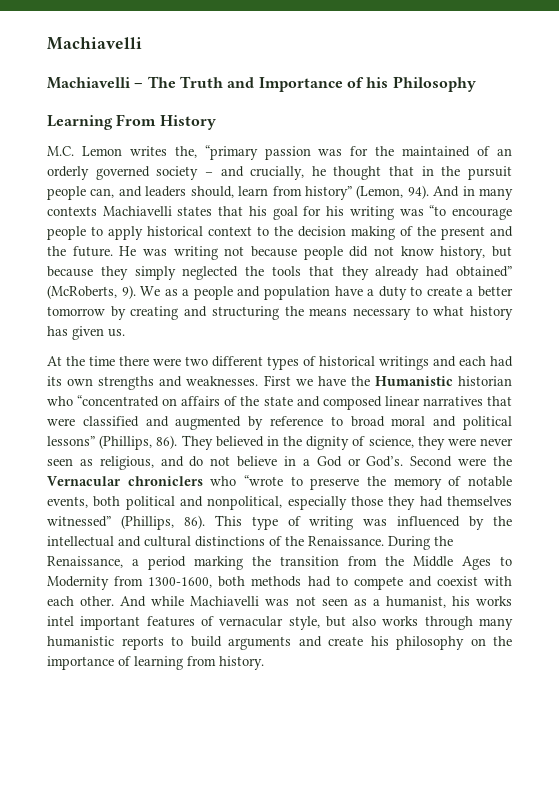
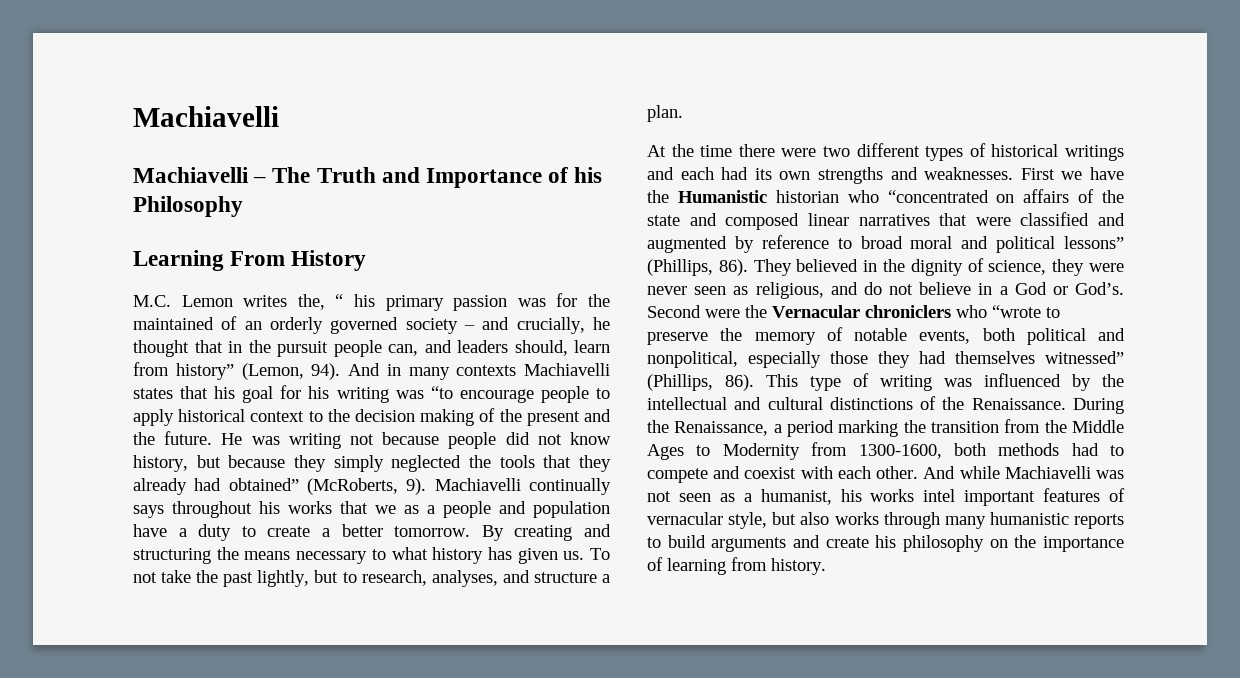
- M.C. Lemon writes the, “primary passion was for the maintained of an orderly governed society – and crucially, he thought that in the pursuit people can, and leaders should, learn from history” (Lemon, 94).
+ M.C. Lemon writes the, “ his primary passion was for the maintained of an orderly governed society – and crucially, he thought that in the pursuit people can, and leaders should, learn from history” (Lemon, 94).
- We as a people and population have a duty to create a better tomorrow by creating and structuring the means necessary to what history has given us.
+ Machiavelli continually says throughout his works that we as a people and population have a duty to create a better tomorrow. By creating and structuring the means necessary to what history has given us. To not take the past lightly, but to research, analyses, and structure a plan.

